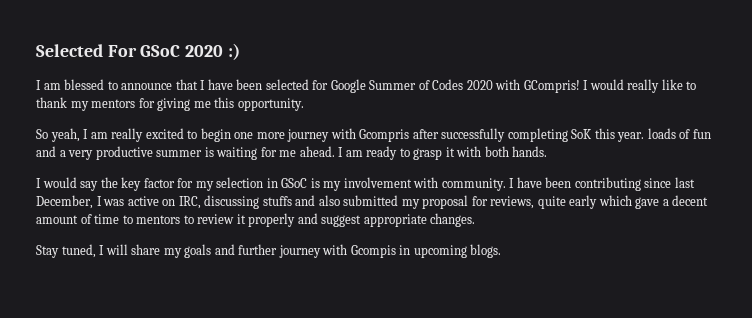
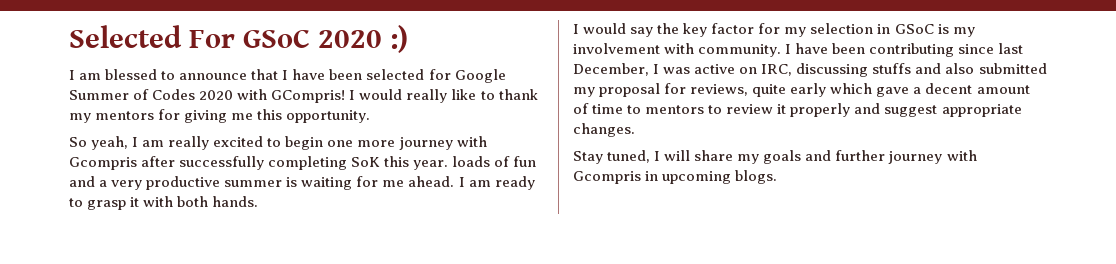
- Stay tuned, I will share my goals and further journey with Gcompis in upcoming blogs.
+ Stay tuned, I will share my goals and further journey with Gcompris in upcoming blogs.

